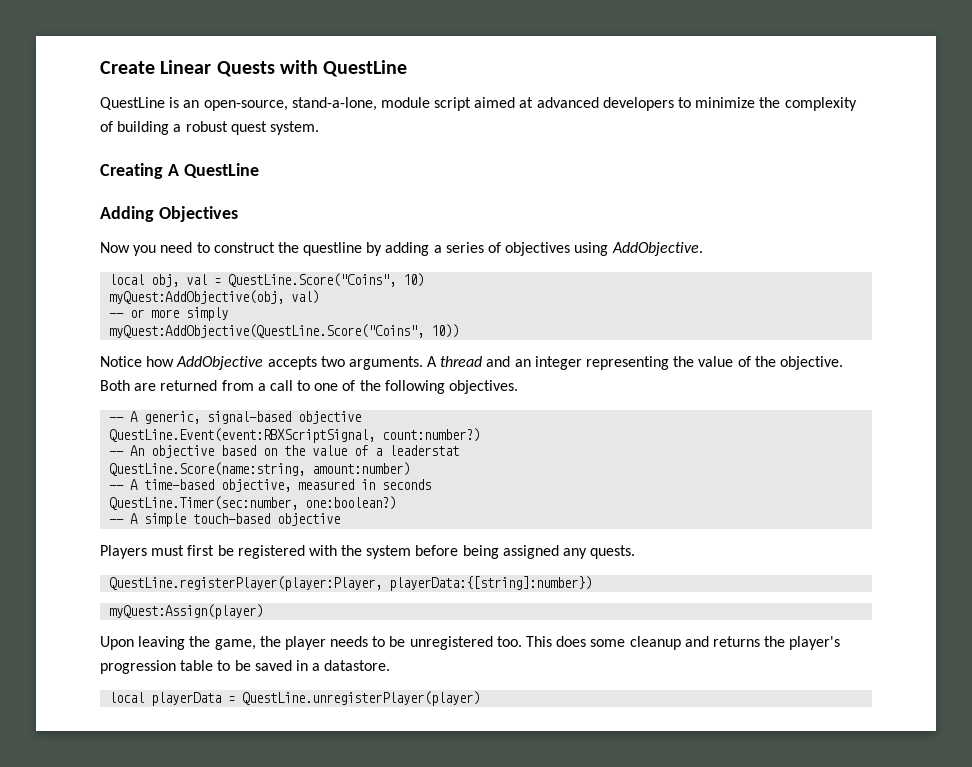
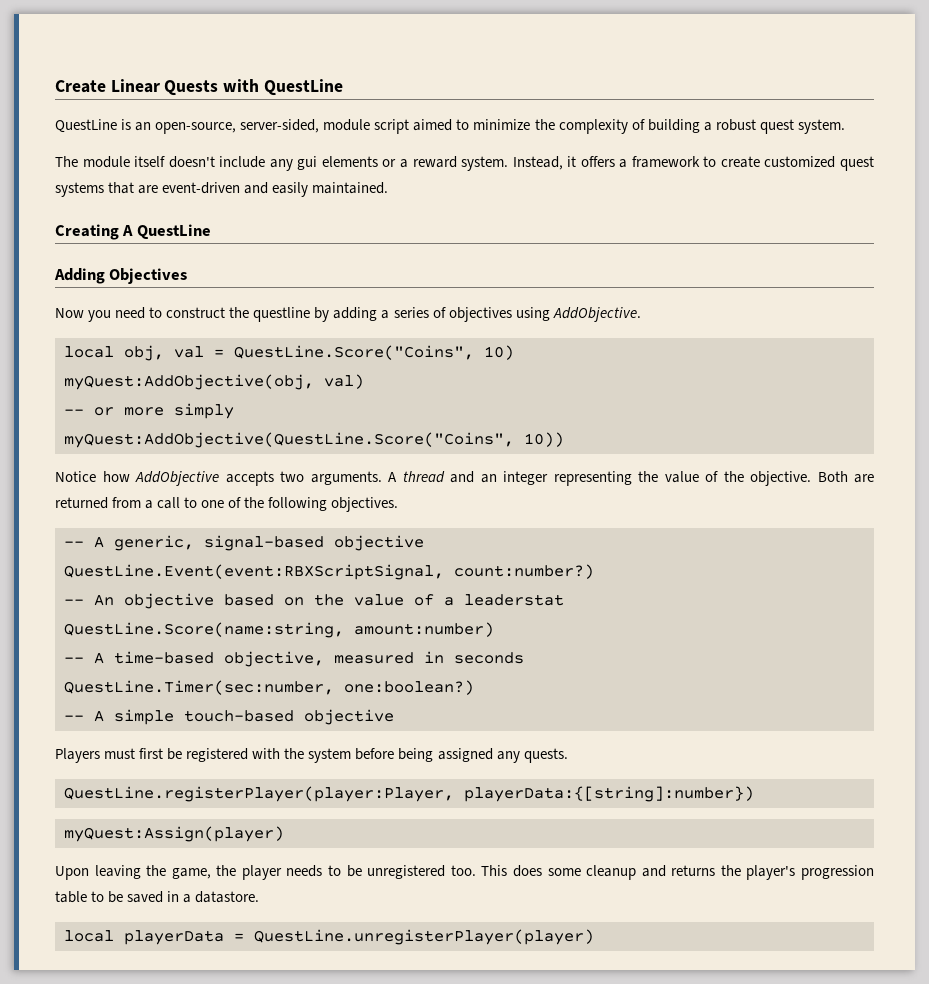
- QuestLine is an open-source, stand-a-lone, module script aimed at advanced developers to minimize the complexity of building a robust quest system.
+ QuestLine is an open-source, server-sided, module script aimed to minimize the complexity of building a robust quest system.
+ The module itself doesn't include any gui elements or a reward system. Instead, it offers a framework to create customized quest systems that are event-driven and easily maintained.

